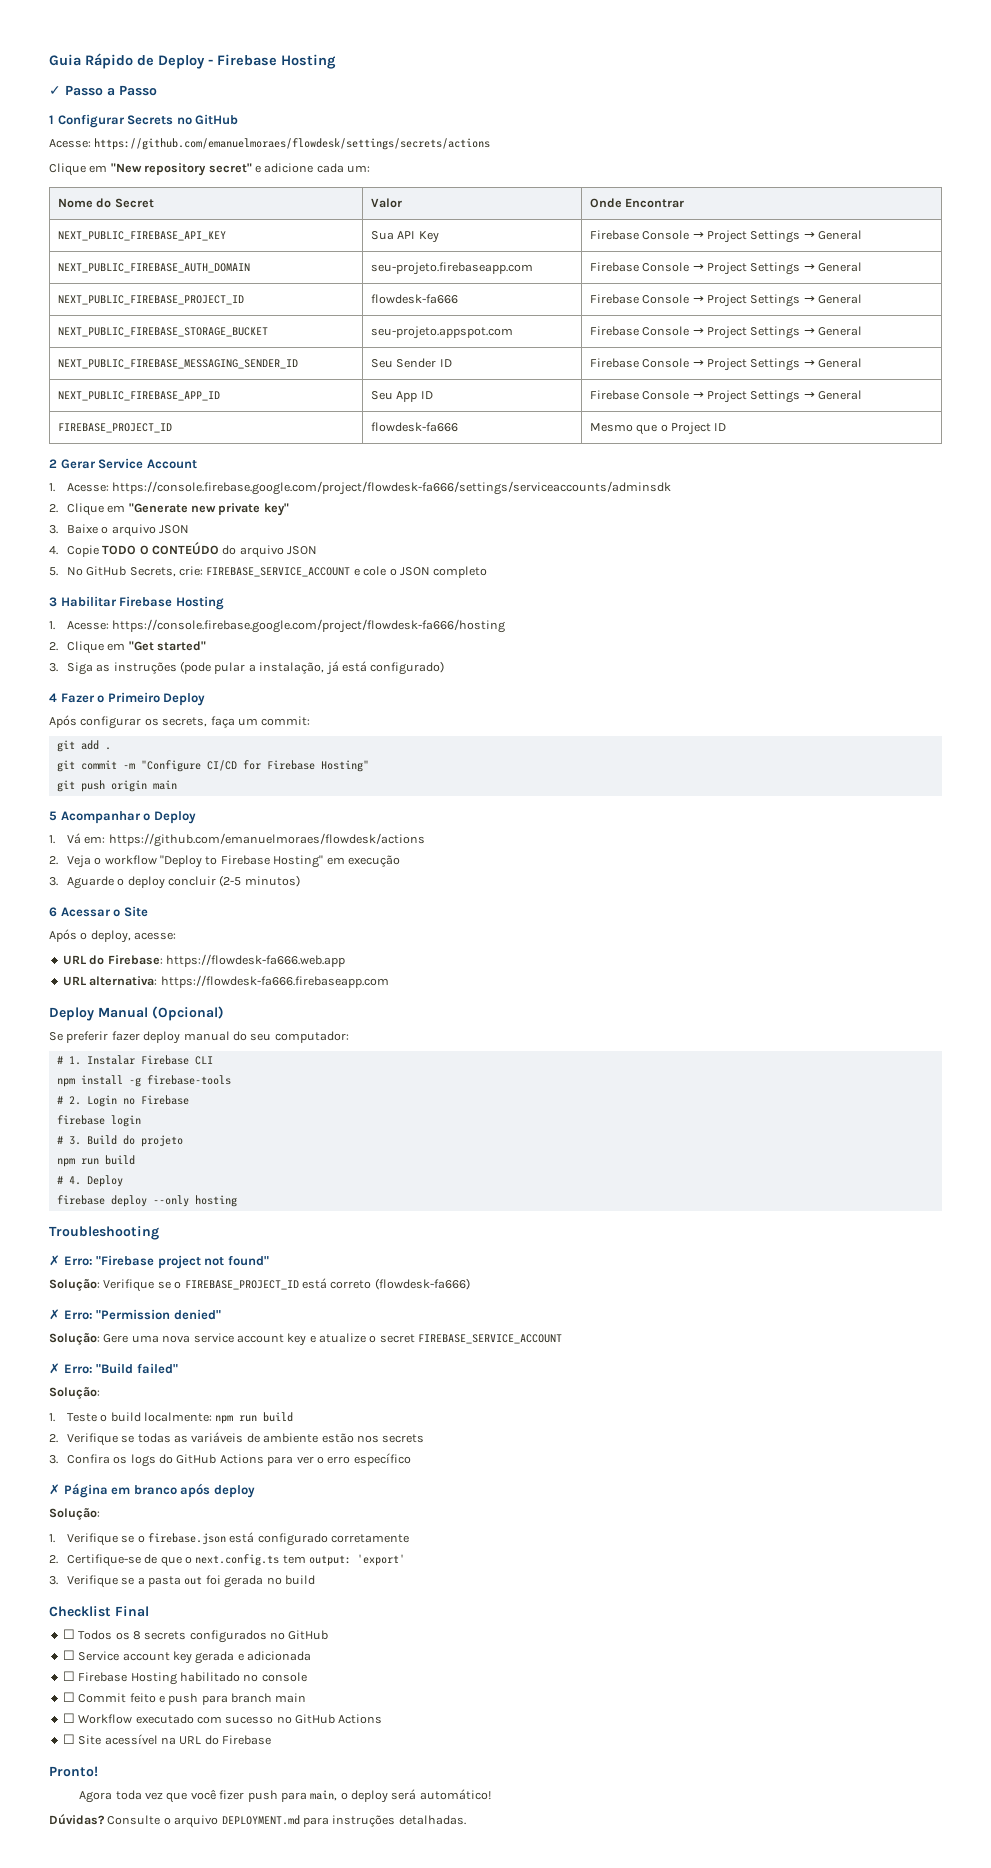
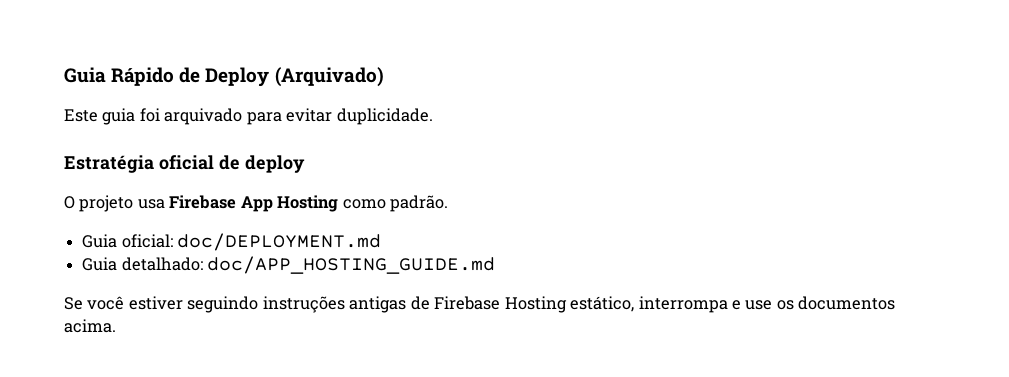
- Guia Rápido de Deploy - Firebase Hosting
- ✓ Passo a Passo
- 1 Configurar Secrets no GitHub
- Acesse: https://github.com/emanuelmoraes/flowdesk/settings/secrets/actions
- Clique em "New repository secret" e adicione cada um:
- Nome do Secret | Valor | Onde Encontrar
- NEXT_PUBLIC_FIREBASE_API_KEY | Sua API Key | Firebase Console → Project Settings → General
- NEXT_PUBLIC_FIREBASE_AUTH_DOMAIN | seu-projeto.firebaseapp.com | Firebase Console → Project Settings → General
- NEXT_PUBLIC_FIREBASE_PROJECT_ID | flowdesk-fa666 | Firebase Console → Project Settings → General
- NEXT_PUBLIC_FIREBASE_STORAGE_BUCKET | seu-projeto.appspot.com | Firebase Console → Project Settings → General
- NEXT_PUBLIC_FIREBASE_MESSAGING_SENDER_ID | Seu Sender ID | Firebase Console → Project Settings → General
- NEXT_PUBLIC_FIREBASE_APP_ID | Seu App ID | Firebase Console → Project Settings → General
- FIREBASE_PROJECT_ID | flowdesk-fa666 | Mesmo que o Project ID
- 2 Gerar Service Account
- 1. Acesse: https://console.firebase.google.com/project/flowdesk-fa666/settings/serviceaccounts/adminsdk
- 2. Clique em "Generate new private key"
- 3. Baixe o arquivo JSON
- 4. Copie TODO O CONTEÚDO do arquivo JSON
- 5. No GitHub Secrets, crie: FIREBASE_SERVICE_ACCOUNT e cole o JSON completo
- 3 Habilitar Firebase Hosting
- 1. Acesse: https://console.firebase.google.com/project/flowdesk-fa666/hosting
- 2. Clique em "Get started"
- 3. Siga as instruções (pode pular a instalação, já está configurado)
- 4 Fazer o Primeiro Deploy
- Após configurar os secrets, faça um commit:
- git add .
- git commit -m "Configure CI/CD for Firebase Hosting"
- git push origin main
- 5 Acompanhar o Deploy
- 1. Vá em: https://github.com/emanuelmoraes/flowdesk/actions
- 2. Veja o workflow "Deploy to Firebase Hosting" em execução
- 3. Aguarde o deploy concluir (2-5 minutos)
- 6 Acessar o Site
- Após o deploy, acesse:
- URL do Firebase: https://flowdesk-fa666.web.app
- URL alternativa: https://flowdesk-fa666.firebaseapp.com
- Deploy Manual (Opcional)
- Se preferir fazer deploy manual do seu computador:
- # 1. Instalar Firebase CLI
- npm install -g firebase-tools
- # 2. Login no Firebase
- firebase login
- # 3. Build do projeto
- npm run build
- # 4. Deploy
- firebase deploy --only hosting
- Troubleshooting
- ✗ Erro: "Firebase project not found"
- Solução: Verifique se o FIREBASE_PROJECT_ID está correto (flowdesk-fa666)
- ✗ Erro: "Permission denied"
- Solução: Gere uma nova service account key e atualize o secret FIREBASE_SERVICE_ACCOUNT
- ✗ Erro: "Build failed"
- Solução:
- 1. Teste o build localmente: npm run build
- 2. Verifique se todas as variáveis de ambiente estão nos secrets
- 3. Confira os logs do GitHub Actions para ver o erro específico
- ✗ Página em branco após deploy
- Solução:
- 1. Verifique se o firebase.json está configurado corretamente
- 2. Certifique-se de que o next.config.ts tem output: 'export'
- 3. Verifique se a pasta out foi gerada no build
- Checklist Final
- ☐ Todos os 8 secrets configurados no GitHub
- ☐ Service account key gerada e adicionada
- ☐ Firebase Hosting habilitado no console
- ☐ Commit feito e push para branch main
- ☐ Workflow executado com sucesso no GitHub Actions
- ☐ Site acessível na URL do Firebase
- Pronto!
- Agora toda vez que você fizer push para main, o deploy será automático!
- Dúvidas? Consulte o arquivo DEPLOYMENT.md para instruções detalhadas.
+ Guia Rápido de Deploy (Arquivado)
+ Este guia foi arquivado para evitar duplicidade.
+ Estratégia oficial de deploy
+ O projeto usa Firebase App Hosting como padrão.
+ Guia oficial: doc/DEPLOYMENT.md
+ Guia detalhado: doc/APP_HOSTING_GUIDE.md
+ Se você estiver seguindo instruções antigas de Firebase Hosting estático, interrompa e use os documentos acima.

